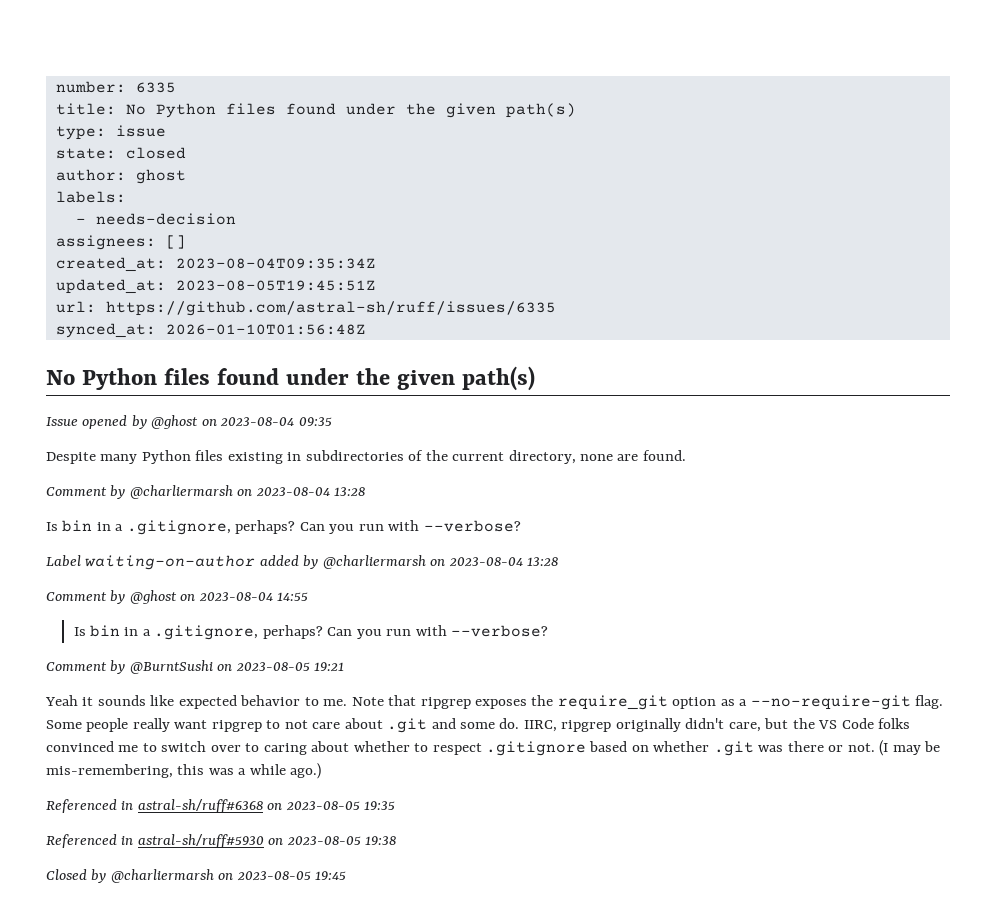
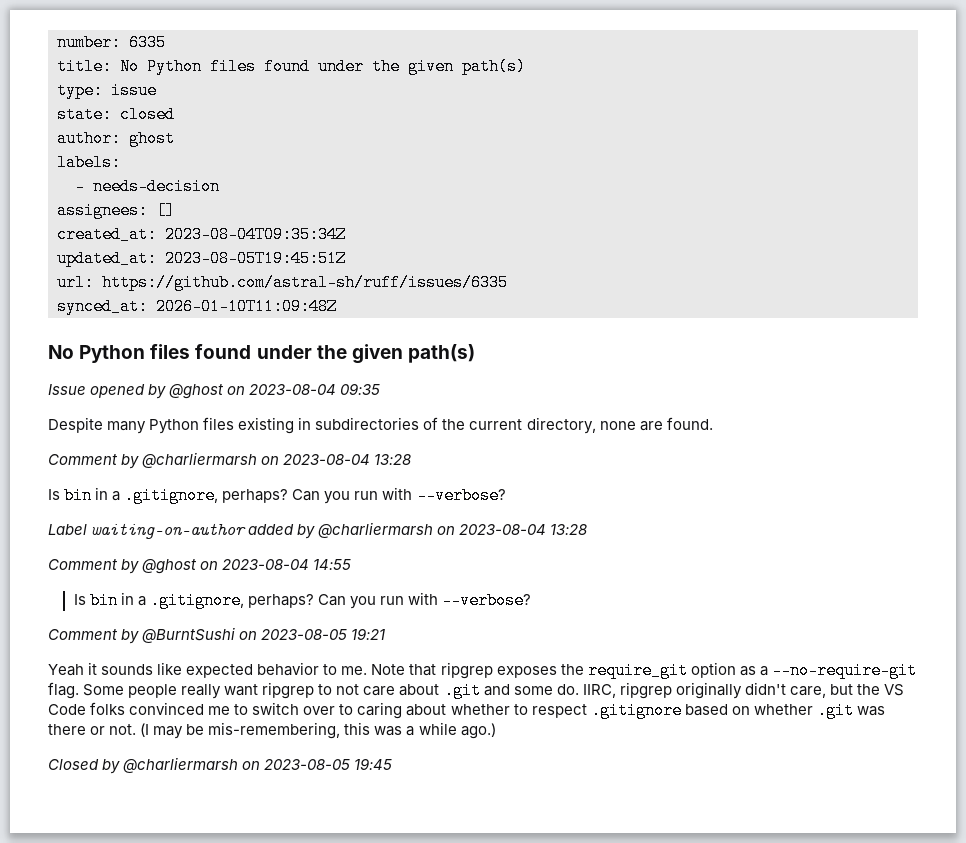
- synced_at: 2026-01-10T01:56:48Z
+ synced_at: 2026-01-10T11:09:48Z
- Referenced in astral-sh/ruff#6368 on 2023-08-05 19:35
- Referenced in astral-sh/ruff#5930 on 2023-08-05 19:38

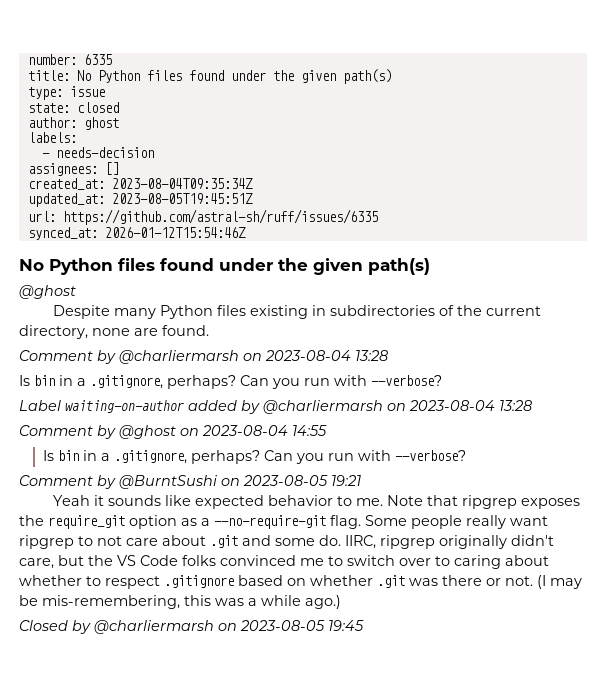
- synced_at: 2026-01-10T11:09:48Z
+ synced_at: 2026-01-12T15:54:46Z
  No Python files found under the given path(s)
- Issue opened by @ghost on 2023-08-04 09:35
+ @ghost

